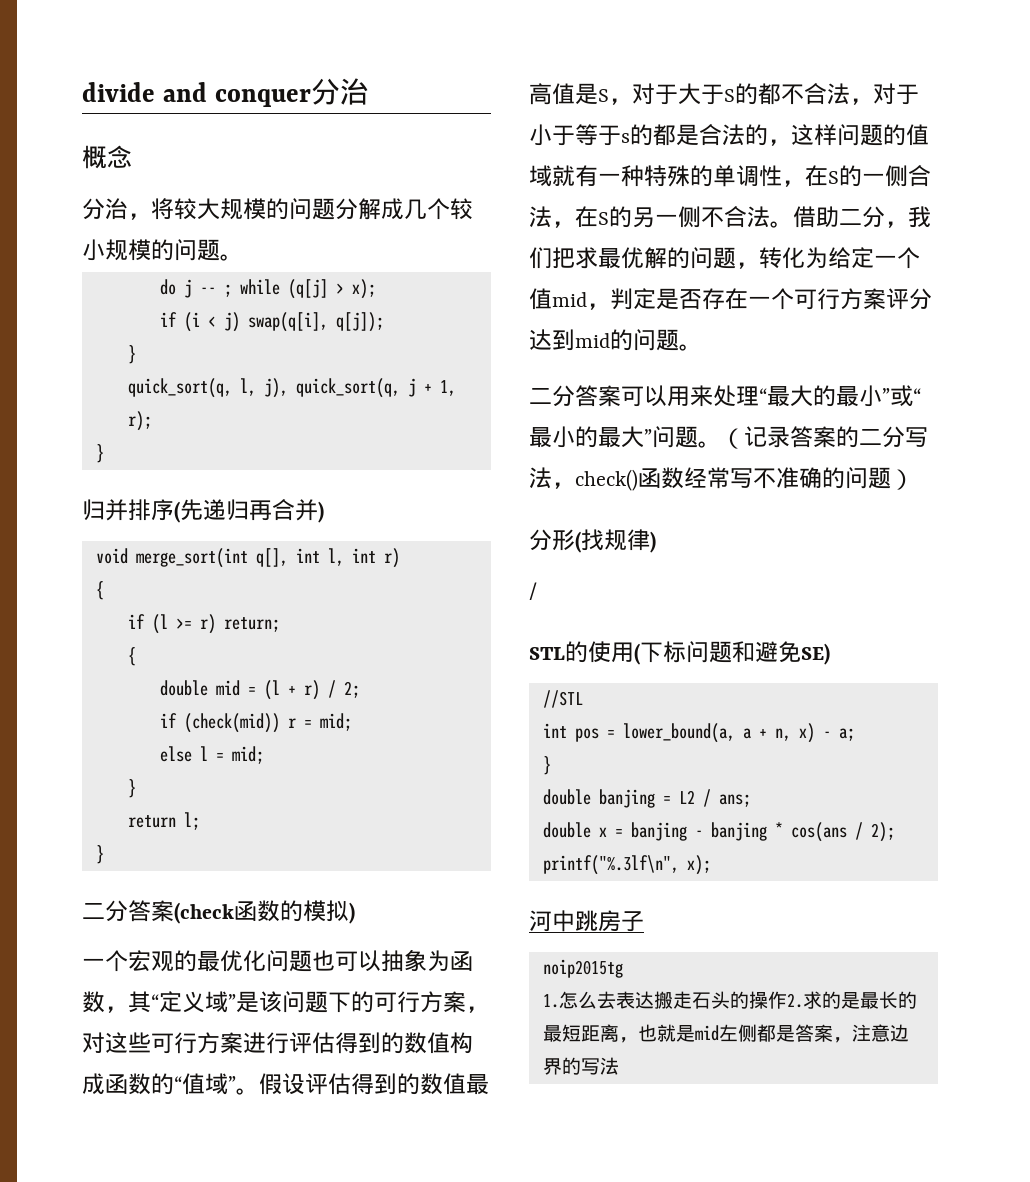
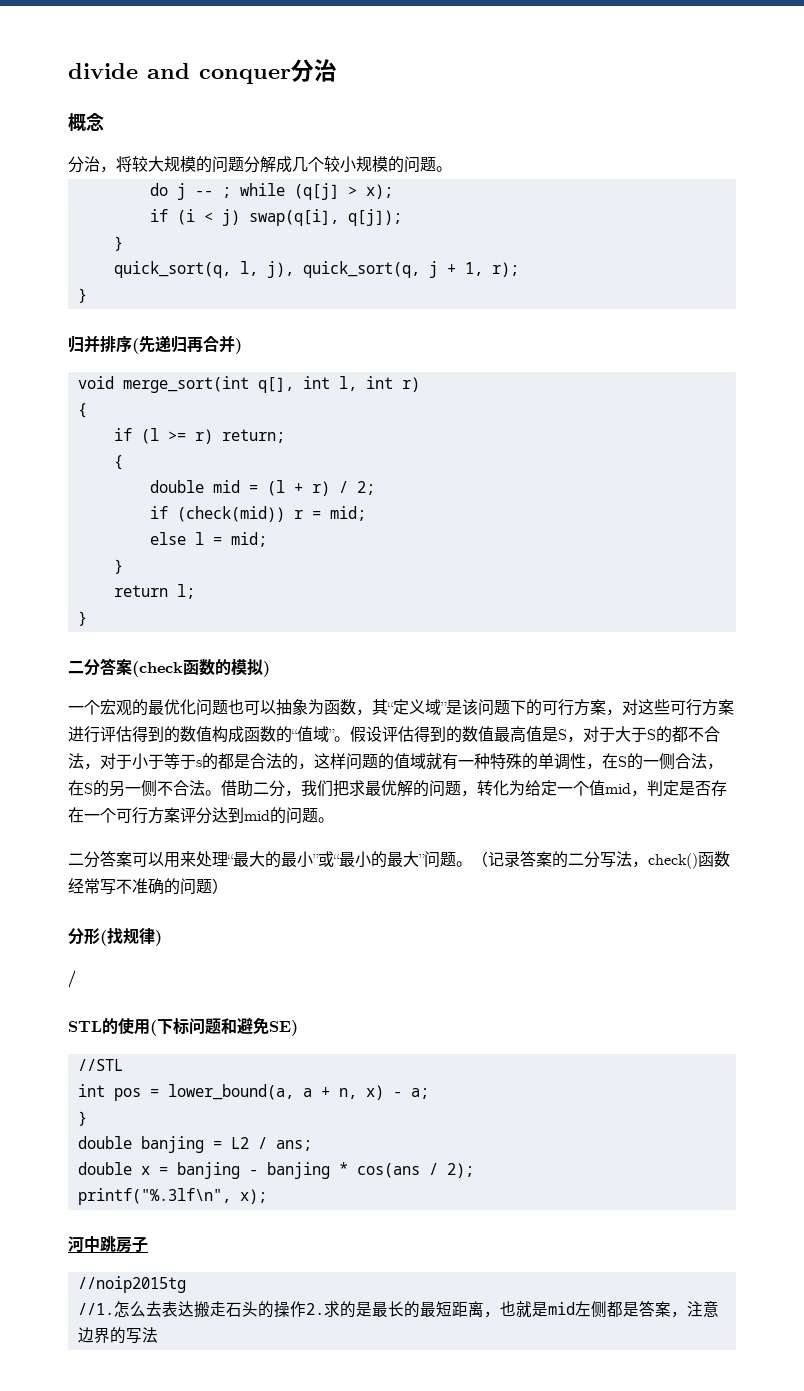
- noip2015tg
- 1.怎么去表达搬走石头的操作2.求的是最长的最短距离，也就是mid左侧都是答案，注意边界的写法
+ //noip2015tg
+ //1.怎么去表达搬走石头的操作2.求的是最长的最短距离，也就是mid左侧都是答案，注意边界的写法

